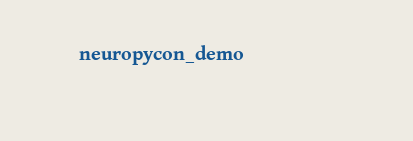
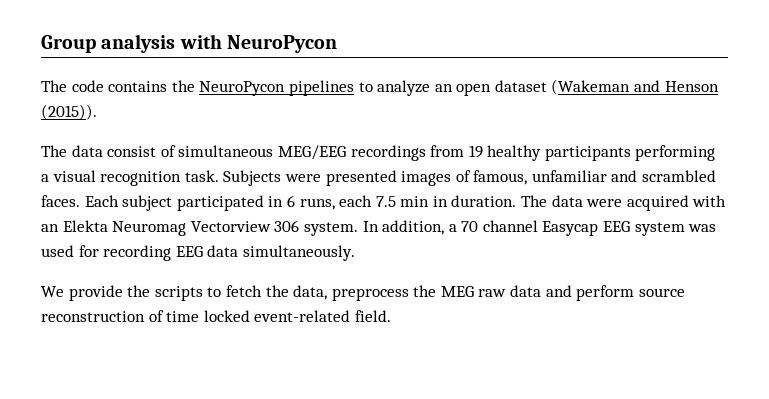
- neuropycon_demo
+ Group analysis with NeuroPycon
+ The code contains the NeuroPycon pipelines to analyze an open dataset (Wakeman and Henson (2015)).
+ The data consist of simultaneous MEG/EEG recordings from 19 healthy participants performing a visual recognition task. Subjects were presented images of famous, unfamiliar and scrambled faces. Each subject participated in 6 runs, each 7.5 min in duration. The data were acquired with an Elekta Neuromag Vectorview 306 system. In addition, a 70 channel Easycap EEG system was used for recording EEG data simultaneously.
+ We provide the scripts to fetch the data, preprocess the MEG raw data and perform source reconstruction of time locked event-related field.

